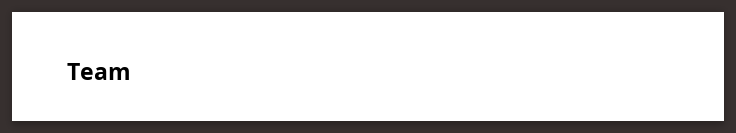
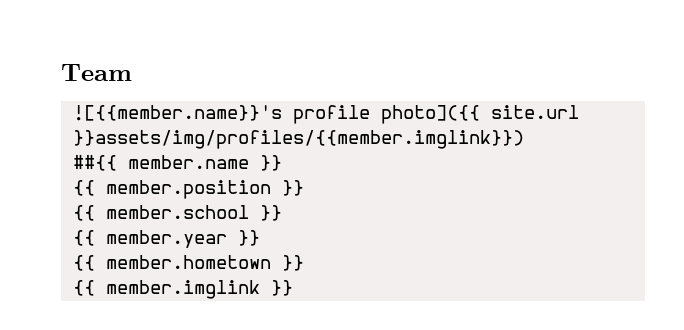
+ ![{{member.name}}'s profile photo]({{ site.url }}assets/img/profiles/{{member.imglink}})
+ ##{{ member.name }}
+ {{ member.position }}
+ {{ member.school }}
+ {{ member.year }}
+ {{ member.hometown }}
+ {{ member.imglink }}

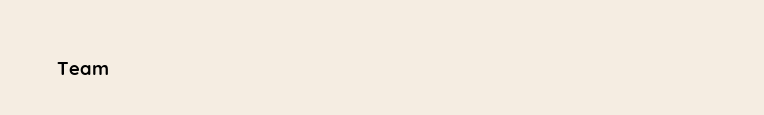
- ![{{member.name}}'s profile photo]({{ site.url }}assets/img/profiles/{{member.imglink}})
- ##{{ member.name }}
- {{ member.position }}
- {{ member.school }}
- {{ member.year }}
- {{ member.hometown }}
- {{ member.imglink }}

